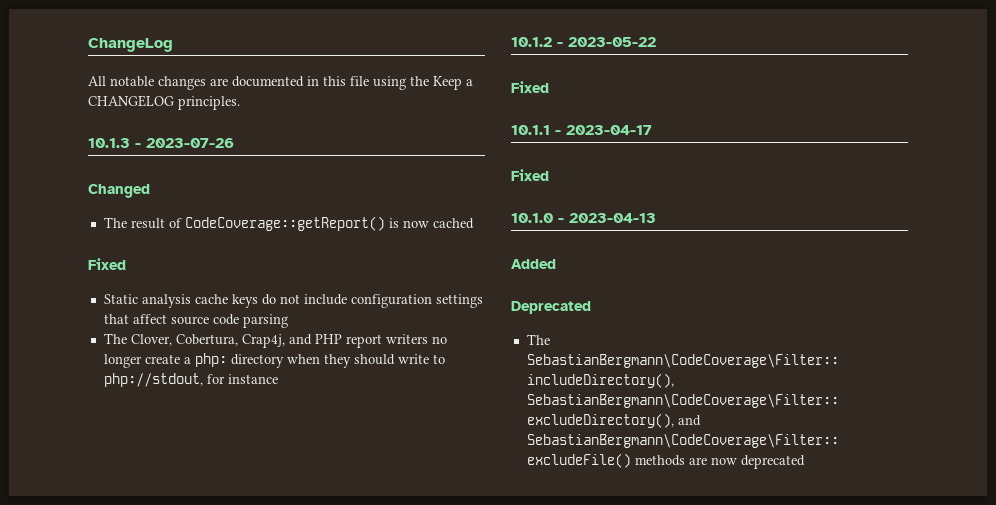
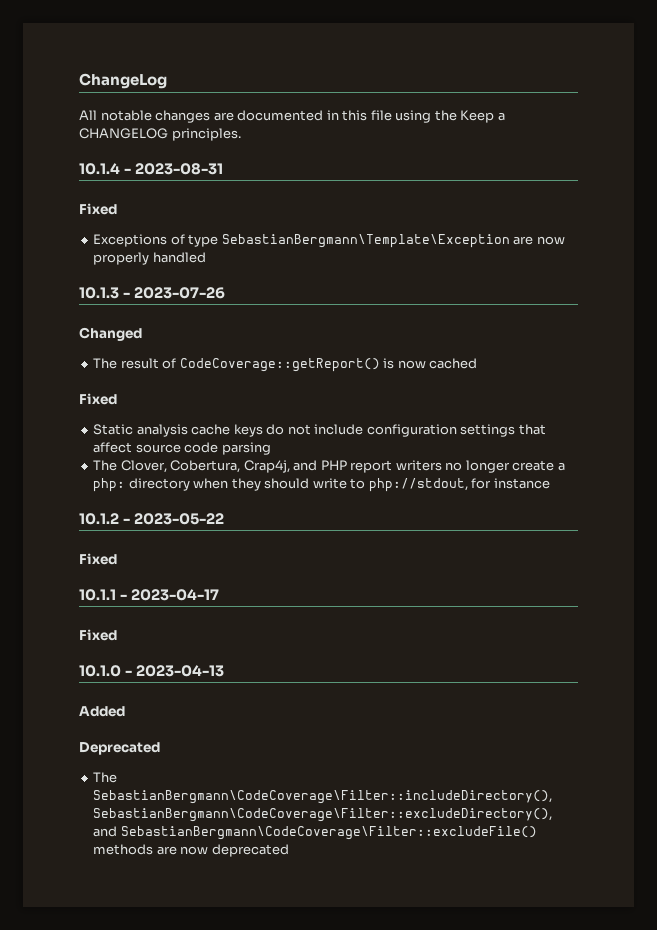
+ 10.1.4 - 2023-08-31
+ Fixed
+ Exceptions of type SebastianBergmann\Template\Exception are now properly handled

